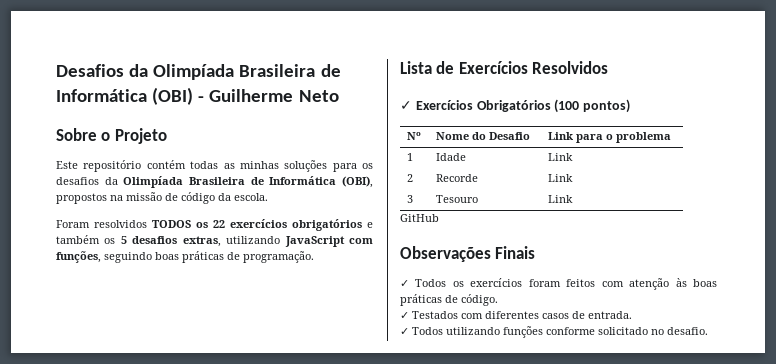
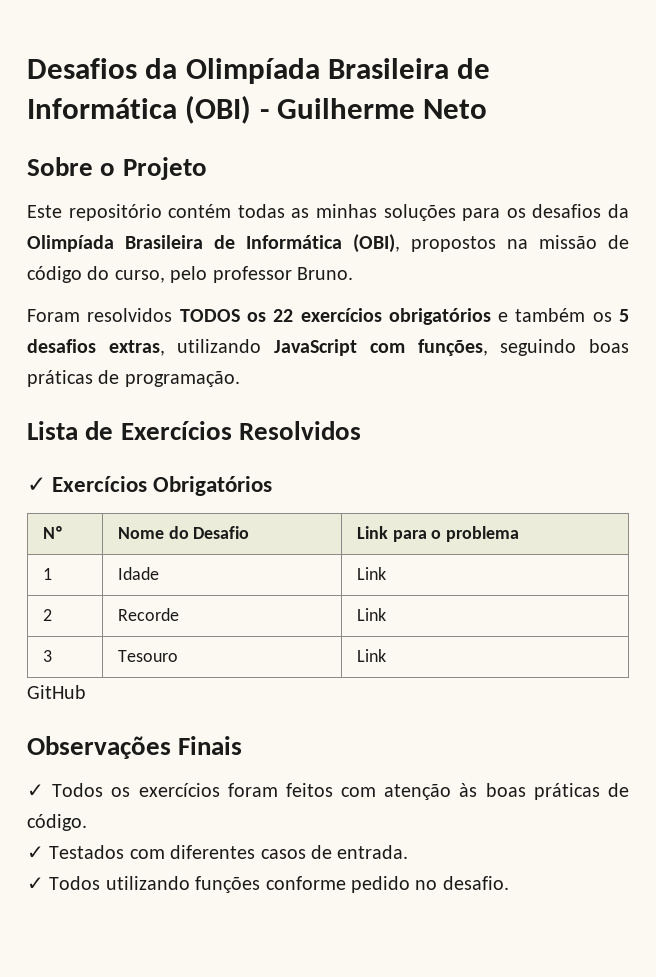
- Este repositório contém todas as minhas soluções para os desafios da Olimpíada Brasileira de Informática (OBI), propostos na missão de código da escola.
+ Este repositório contém todas as minhas soluções para os desafios da Olimpíada Brasileira de Informática (OBI), propostos na missão de código do curso, pelo professor Bruno.
- ✓ Exercícios Obrigatórios (100 pontos)
+ ✓ Exercícios Obrigatórios
- ✓ Todos utilizando funções conforme solicitado no desafio.
+ ✓ Todos utilizando funções conforme pedido no desafio.

